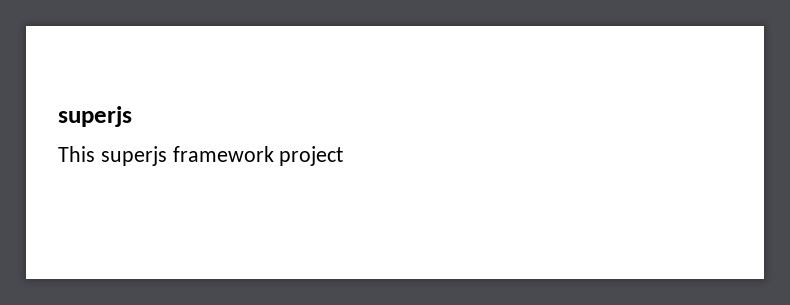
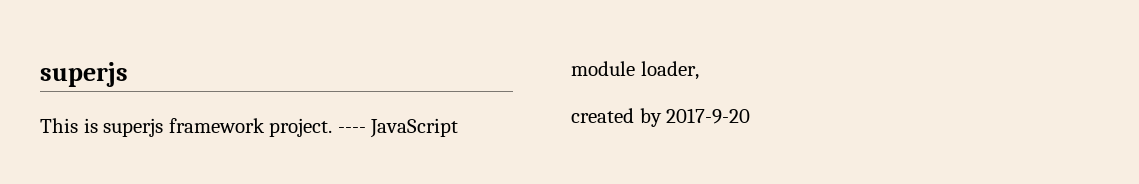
- This superjs framework project
+ This is superjs framework project. ---- JavaScript module loader,
+ created by 2017-9-20

